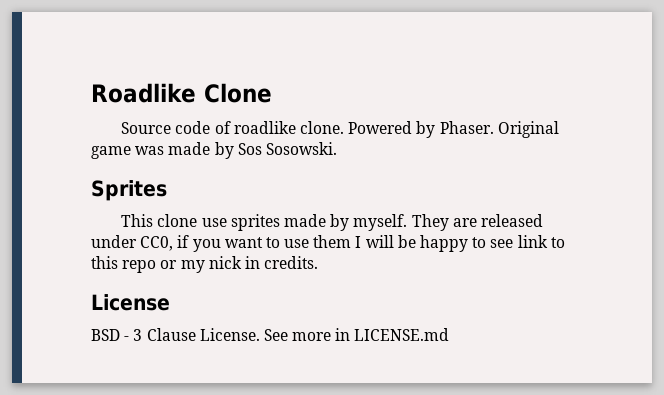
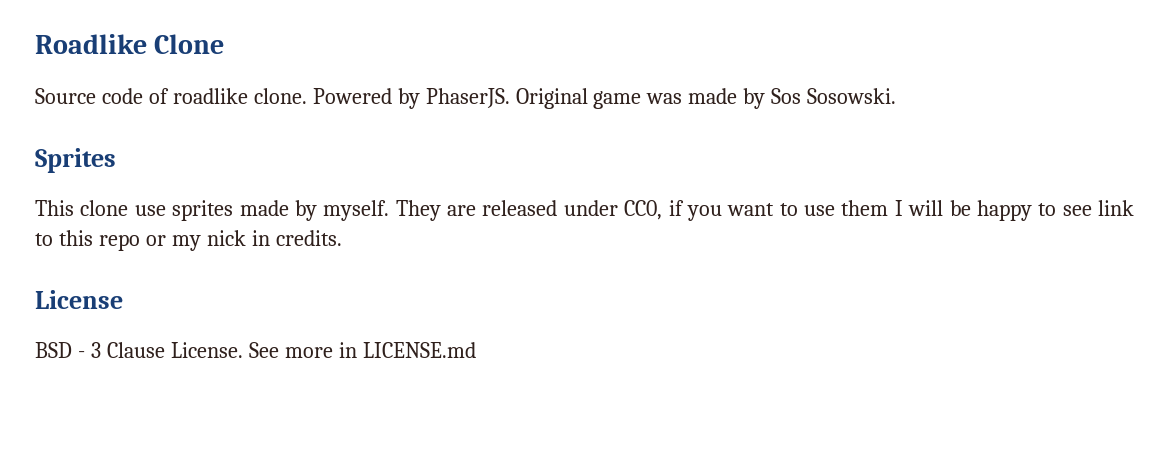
- Powered by Phaser.
+ Powered by PhaserJS.

